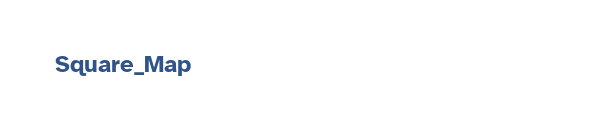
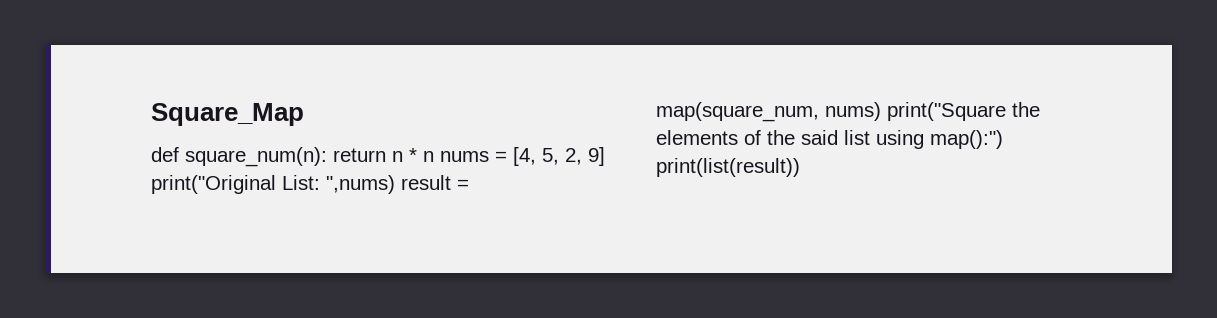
+ def square_num(n): return n * n nums = [4, 5, 2, 9] print("Original List: ",nums) result = map(square_num, nums) print("Square the elements of the said list using map():") print(list(result))

